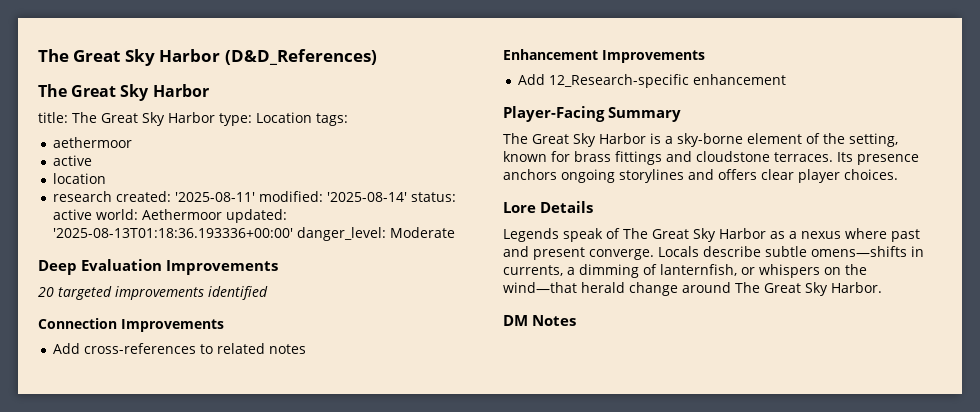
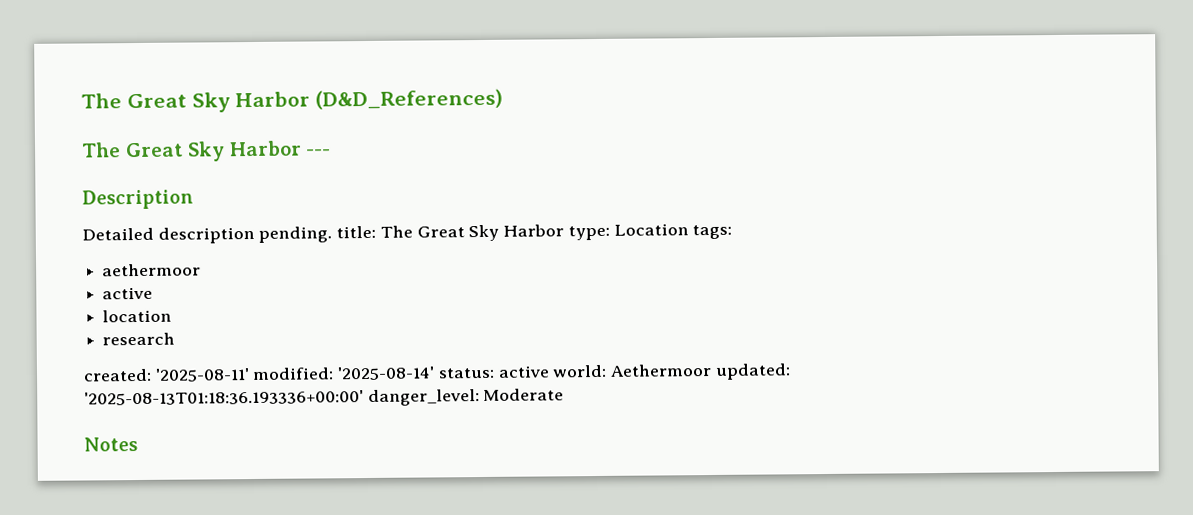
  The Great Sky Harbor (D&D_References)
- The Great Sky Harbor
- title: The Great Sky Harbor type: Location tags:
+ The Great Sky Harbor ---
+ Description
+ Detailed description pending. title: The Great Sky Harbor type: Location tags:
- research created: '2025-08-11' modified: '2025-08-14' status: active world: Aethermoor updated: '2025-08-13T01:18:36.193336+00:00' danger_level: Moderate
+ research
+ created: '2025-08-11' modified: '2025-08-14' status: active world: Aethermoor updated: '2025-08-13T01:18:36.193336+00:00' danger_level: Moderate
- Deep Evaluation Improvements
- 20 targeted improvements identified
- Connection Improvements
- Add cross-references to related notes
- Enhancement Improvements
- Add 12_Research-specific enhancement
- Player-Facing Summary
- The Great Sky Harbor is a sky-borne element of the setting, known for brass fittings and cloudstone terraces. Its presence anchors ongoing storylines and offers clear player choices.
- Lore Details
- Legends speak of The Great Sky Harbor as a nexus where past and present converge. Locals describe subtle omens—shifts in currents, a dimming of lanternfish, or whispers on the wind—that herald change around The Great Sky Harbor.
- DM Notes
+ Notes

